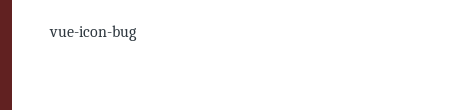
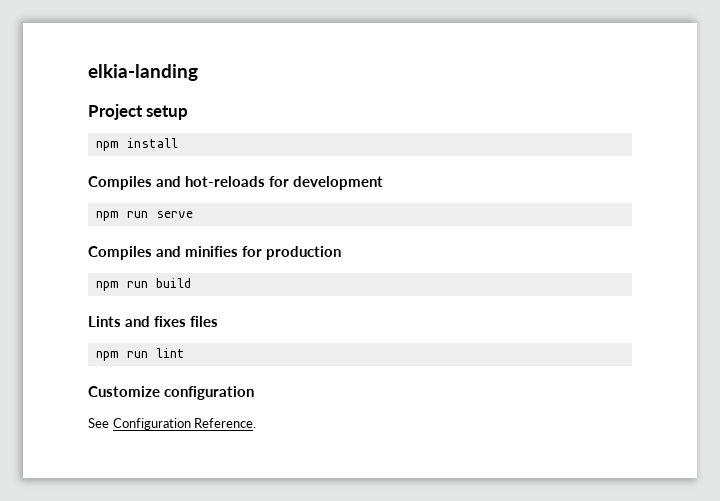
- vue-icon-bug
+ elkia-landing
+ Project setup
+ npm install
+ Compiles and hot-reloads for development
+ npm run serve
+ Compiles and minifies for production
+ npm run build
+ Lints and fixes files
+ npm run lint
+ Customize configuration
+ See Configuration Reference.

